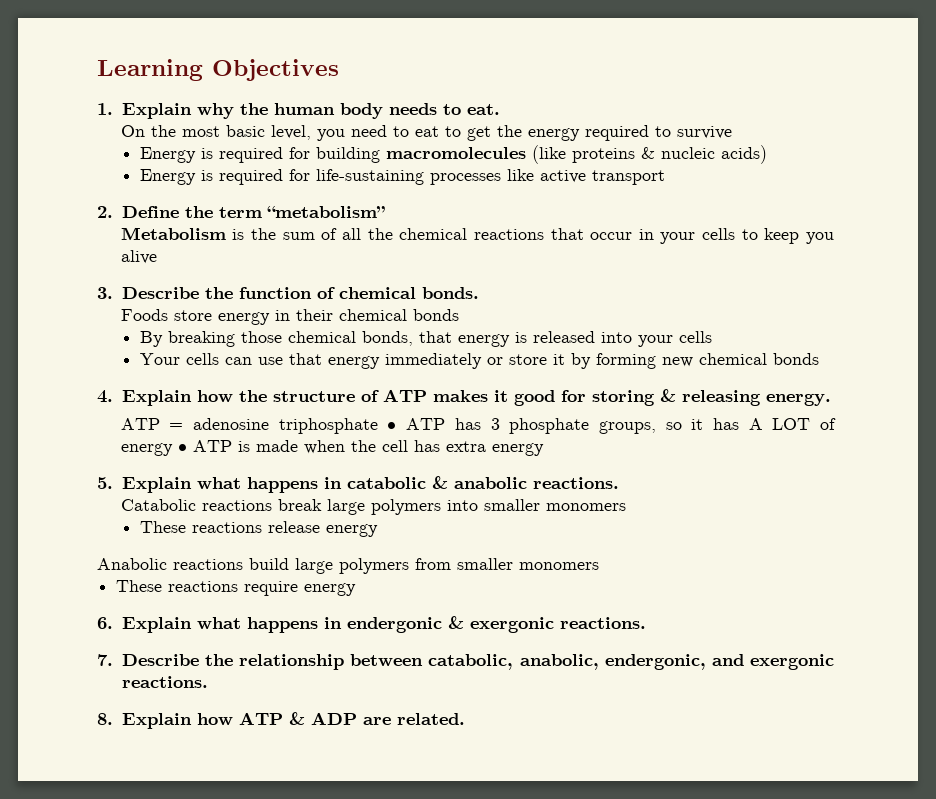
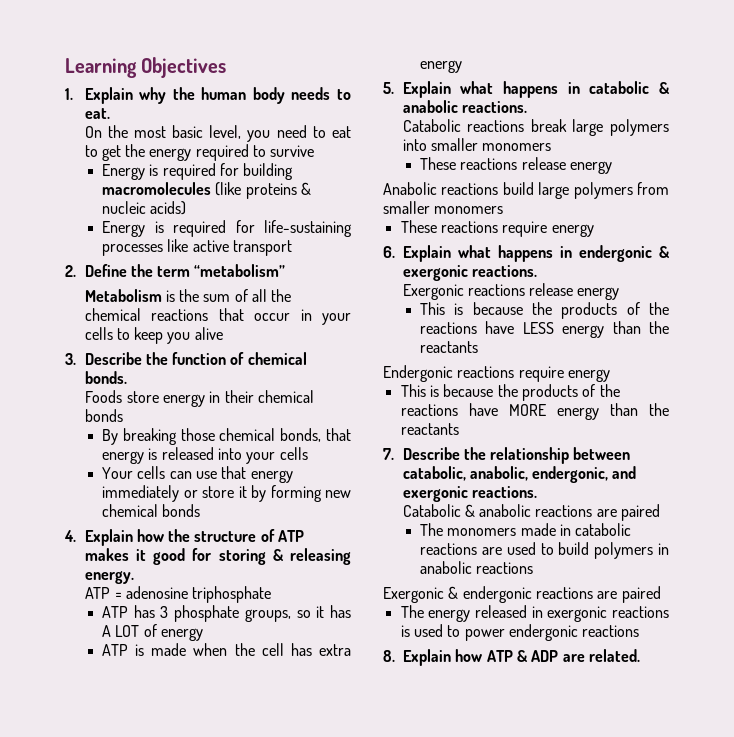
- ATP = adenosine triphosphate • ATP has 3 phosphate groups, so it has A LOT of energy • ATP is made when the cell has extra energy
+ ATP = adenosine triphosphate
+ ATP has 3 phosphate groups, so it has A LOT of energy
+ ATP is made when the cell has extra energy
+ Exergonic reactions release energy
+ This is because the products of the reactions have LESS energy than the reactants
+ Endergonic reactions require energy
+ This is because the products of the reactions have MORE energy than the reactants
+ Catabolic & anabolic reactions are paired
+ The monomers made in catabolic reactions are used to build polymers in anabolic reactions
+ Exergonic & endergonic reactions are paired
+ The energy released in exergonic reactions is used to power endergonic reactions

